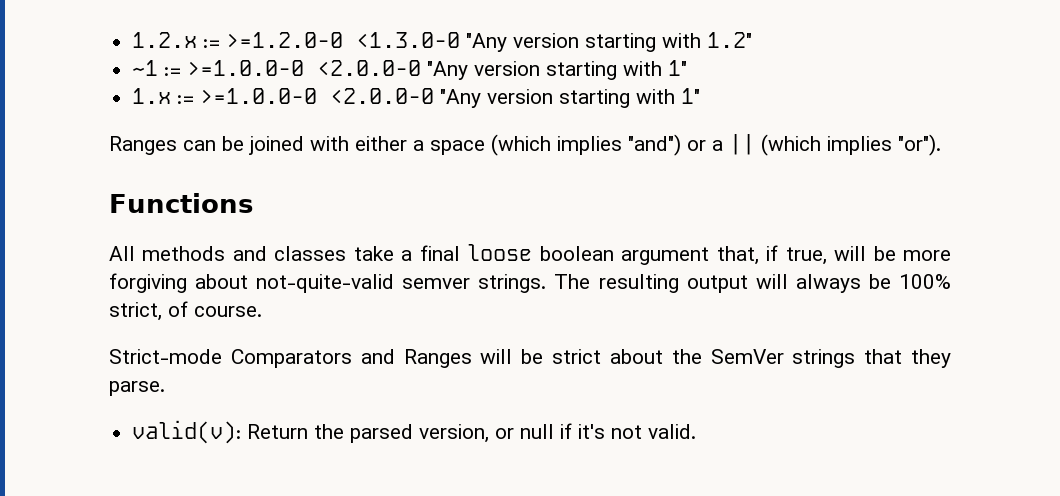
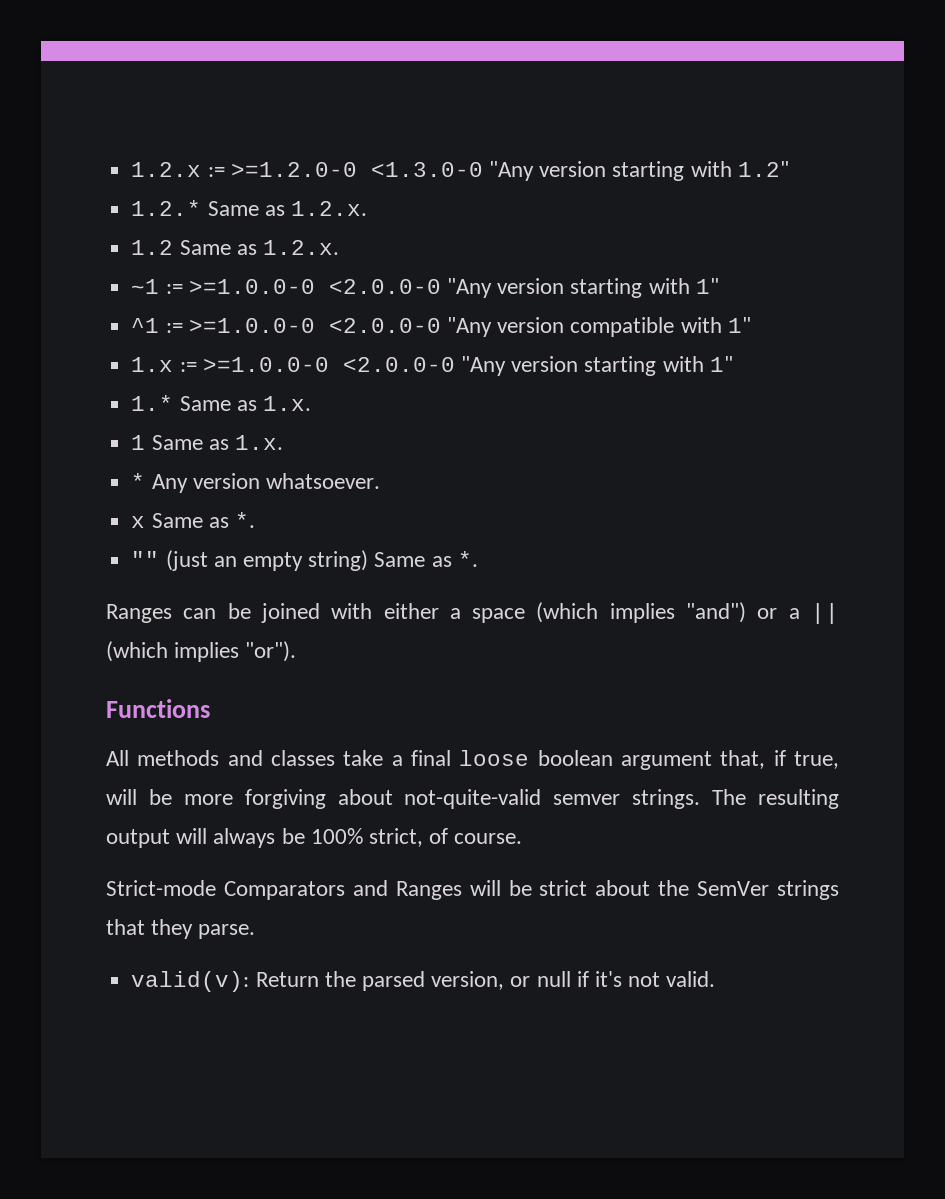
+ 1.2.* Same as 1.2.x.
+ 1.2 Same as 1.2.x.
+ ^1 := >=1.0.0-0 <2.0.0-0 "Any version compatible with 1"
+ 1.* Same as 1.x.
+ 1 Same as 1.x.
+ * Any version whatsoever.
+ x Same as *.
+ "" (just an empty string) Same as *.

